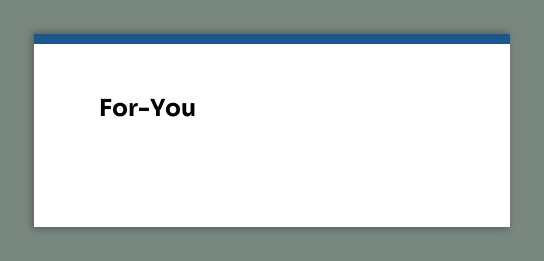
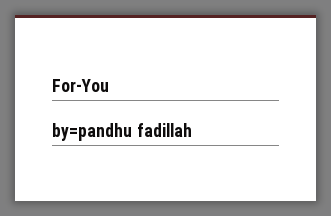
+ by=pandhu fadillah

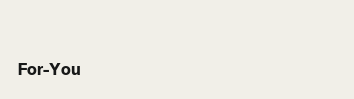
- by=pandhu fadillah

